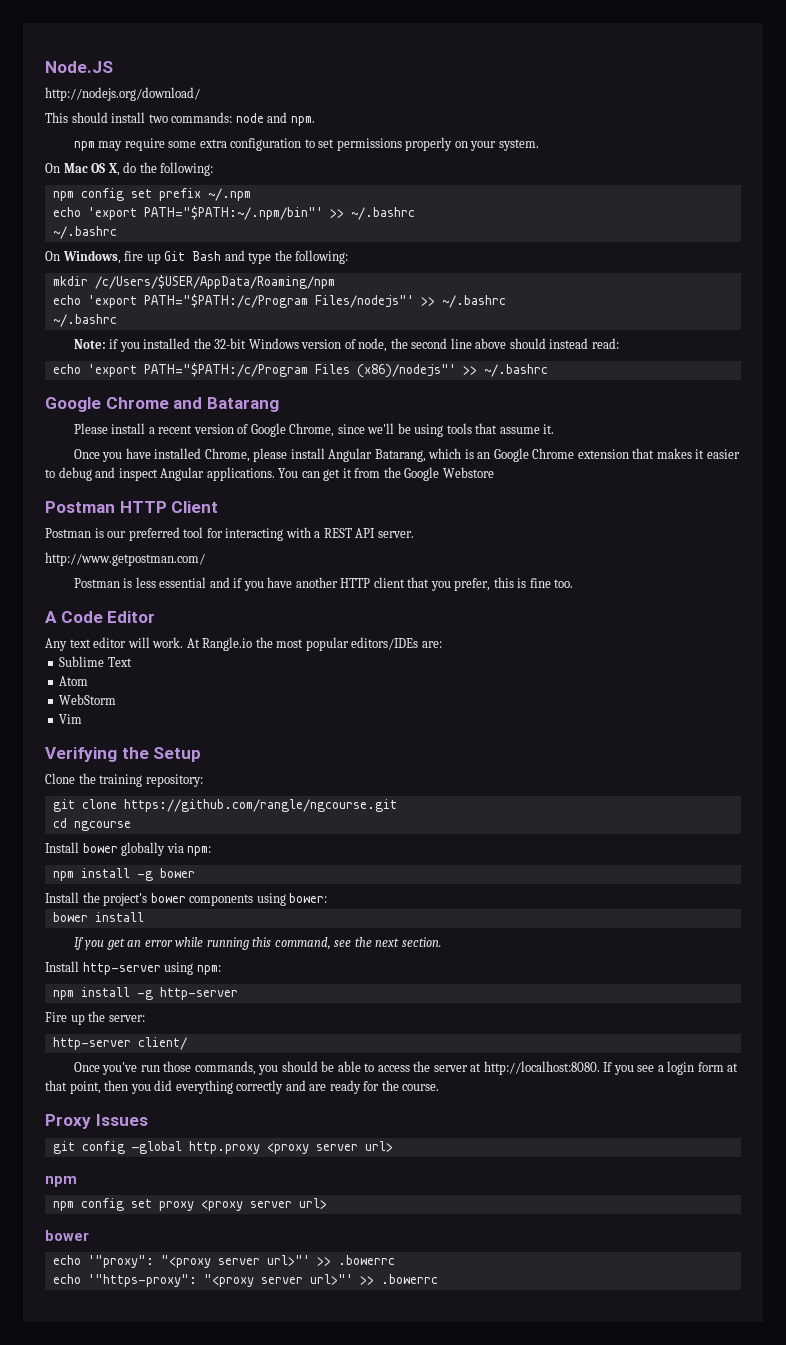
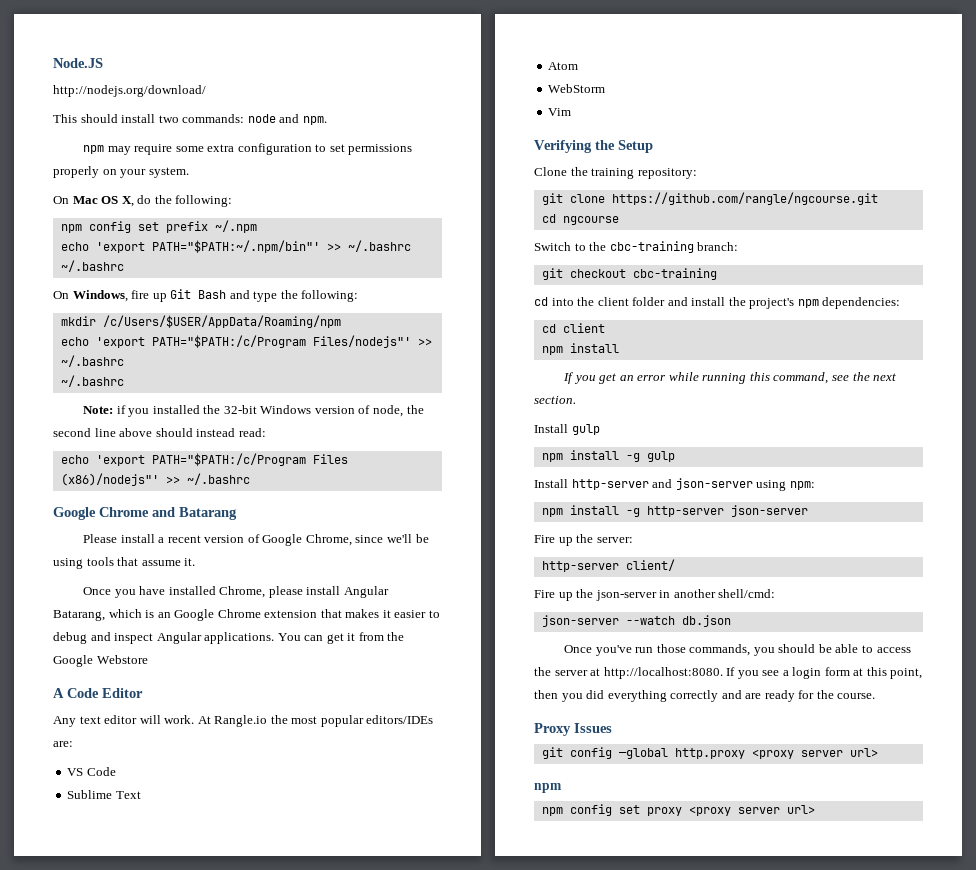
- Postman HTTP Client
- Postman is our preferred tool for interacting with a REST API server.
- http://www.getpostman.com/
- Postman is less essential and if you have another HTTP client that you prefer, this is fine too.
+ VS Code
- Install bower globally via npm:
- npm install -g bower
- Install the project's bower components using bower:
- bower install
+ Switch to the cbc-training branch:
+ git checkout cbc-training
+ cd into the client folder and install the project's npm dependencies:
+ cd client
+ npm install
+ Install gulp
+ npm install -g gulp
- Install http-server using npm:
+ Install http-server and json-server using npm:
- npm install -g http-server
+ npm install -g http-server json-server
+ Fire up the json-server in another shell/cmd:
+ json-server --watch db.json
- If you see a login form at that point, then you did everything correctly and are ready for the course.
+ If you see a login form at this point, then you did everything correctly and are ready for the course.
  npm config set proxy <proxy server url>
- bower
- echo '"proxy": "<proxy server url>"' >> .bowerrc
- echo '"https-proxy": "<proxy server url>"' >> .bowerrc

